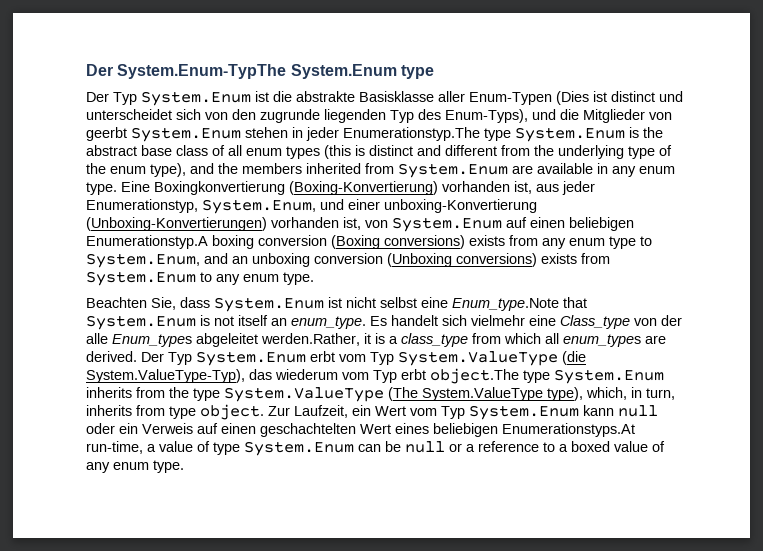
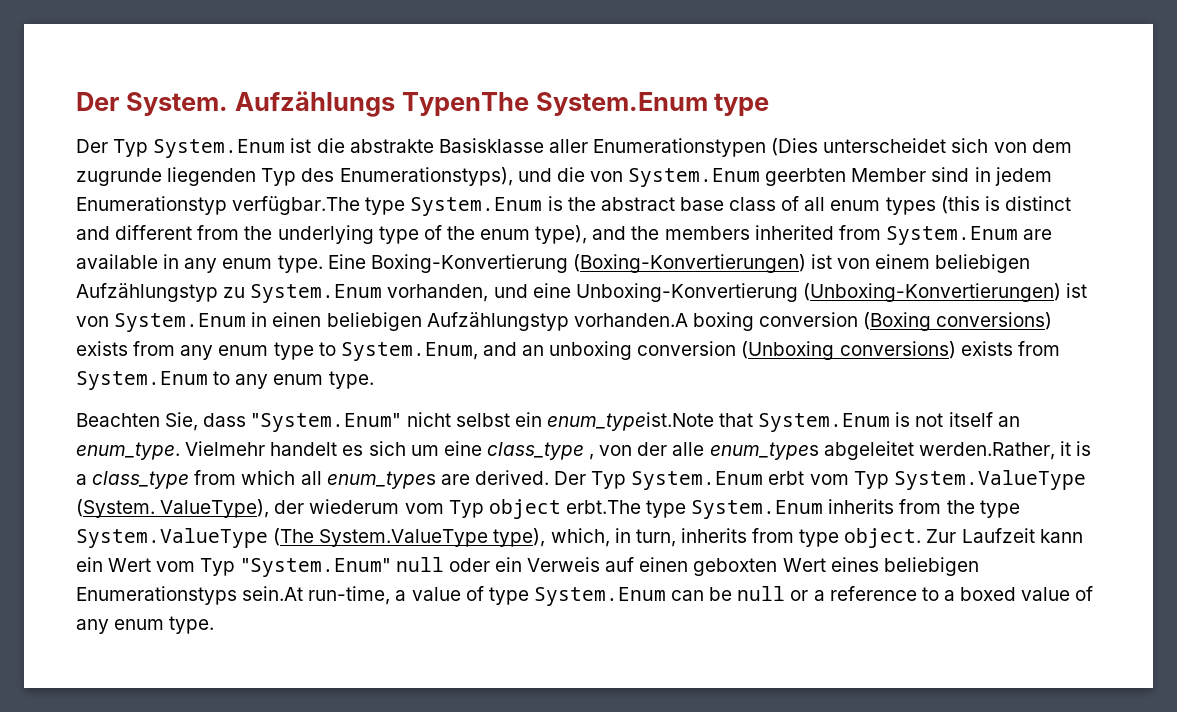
- Der System.Enum-TypThe System.Enum type
+ Der System. Aufzählungs TypenThe System.Enum type
- Der Typ System.Enum ist die abstrakte Basisklasse aller Enum-Typen (Dies ist distinct und unterscheidet sich von den zugrunde liegenden Typ des Enum-Typs), und die Mitglieder von geerbt System.Enum stehen in jeder Enumerationstyp.The type System.Enum is the abstract base class of all enum types (this is distinct and different from the underlying type of the enum type), and the members inherited from System.Enum are available in any enum type.
+ Der Typ System.Enum ist die abstrakte Basisklasse aller Enumerationstypen (Dies unterscheidet sich von dem zugrunde liegenden Typ des Enumerationstyps), und die von System.Enum geerbten Member sind in jedem Enumerationstyp verfügbar.The type System.Enum is the abstract base class of all enum types (this is distinct and different from the underlying type of the enum type), and the members inherited from System.Enum are available in any enum type.
- Eine Boxingkonvertierung (Boxing-Konvertierung) vorhanden ist, aus jeder Enumerationstyp, System.Enum, und einer unboxing-Konvertierung (Unboxing-Konvertierungen) vorhanden ist, von System.Enum auf einen beliebigen Enumerationstyp.A boxing conversion (Boxing conversions) exists from any enum type to System.Enum, and an unboxing conversion (Unboxing conversions) exists from System.Enum to any enum type.
+ Eine Boxing-Konvertierung (Boxing-Konvertierungen) ist von einem beliebigen Aufzählungstyp zu System.Enum vorhanden, und eine Unboxing-Konvertierung (Unboxing-Konvertierungen) ist von System.Enum in einen beliebigen Aufzählungstyp vorhanden.A boxing conversion (Boxing conversions) exists from any enum type to System.Enum, and an unboxing conversion (Unboxing conversions) exists from System.Enum to any enum type.
- Beachten Sie, dass System.Enum ist nicht selbst eine Enum_type.Note that System.Enum is not itself an enum_type.
+ Beachten Sie, dass "System.Enum" nicht selbst ein enum_typeist.Note that System.Enum is not itself an enum_type.
- Es handelt sich vielmehr eine Class_type von der alle Enum_types abgeleitet werden.Rather, it is a class_type from which all enum_types are derived.
+ Vielmehr handelt es sich um eine class_type , von der alle enum_types abgeleitet werden.Rather, it is a class_type from which all enum_types are derived.
- Der Typ System.Enum erbt vom Typ System.ValueType (die System.ValueType-Typ), das wiederum vom Typ erbt object.The type System.Enum inherits from the type System.ValueType (The System.ValueType type), which, in turn, inherits from type object.
+ Der Typ System.Enum erbt vom Typ System.ValueType (System. ValueType), der wiederum vom Typ object erbt.The type System.Enum inherits from the type System.ValueType (The System.ValueType type), which, in turn, inherits from type object.
- Zur Laufzeit, ein Wert vom Typ System.Enum kann null oder ein Verweis auf einen geschachtelten Wert eines beliebigen Enumerationstyps.At run-time, a value of type System.Enum can be null or a reference to a boxed value of any enum type.
+ Zur Laufzeit kann ein Wert vom Typ "System.Enum" null oder ein Verweis auf einen geboxten Wert eines beliebigen Enumerationstyps sein.At run-time, a value of type System.Enum can be null or a reference to a boxed value of any enum type.

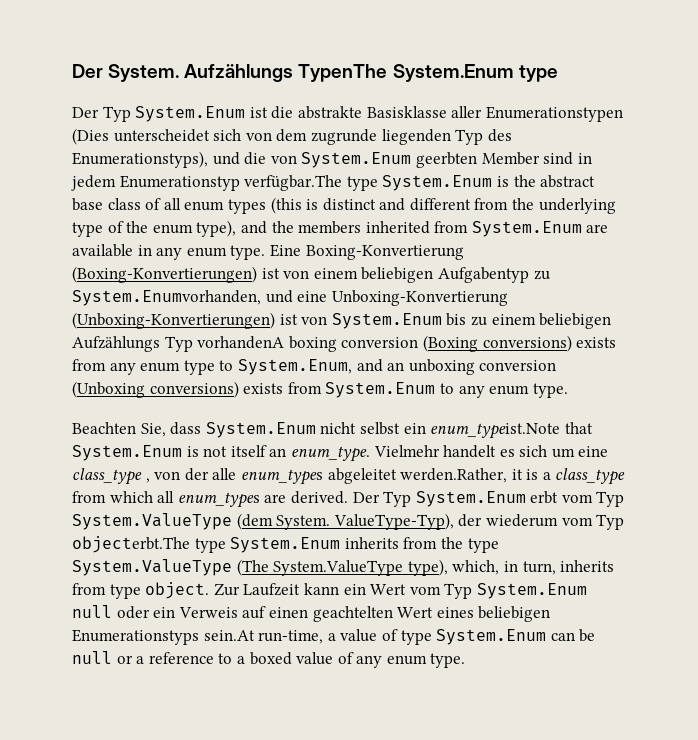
- Eine Boxing-Konvertierung (Boxing-Konvertierungen) ist von einem beliebigen Aufzählungstyp zu System.Enum vorhanden, und eine Unboxing-Konvertierung (Unboxing-Konvertierungen) ist von System.Enum in einen beliebigen Aufzählungstyp vorhanden.A boxing conversion (Boxing conversions) exists from any enum type to System.Enum, and an unboxing conversion (Unboxing conversions) exists from System.Enum to any enum type.
+ Eine Boxing-Konvertierung (Boxing-Konvertierungen) ist von einem beliebigen Aufgabentyp zu System.Enumvorhanden, und eine Unboxing-Konvertierung (Unboxing-Konvertierungen) ist von System.Enum bis zu einem beliebigen Aufzählungs Typ vorhandenA boxing conversion (Boxing conversions) exists from any enum type to System.Enum, and an unboxing conversion (Unboxing conversions) exists from System.Enum to any enum type.
- Beachten Sie, dass "System.Enum" nicht selbst ein enum_typeist.Note that System.Enum is not itself an enum_type.
+ Beachten Sie, dass System.Enum nicht selbst ein enum_typeist.Note that System.Enum is not itself an enum_type.
- Der Typ System.Enum erbt vom Typ System.ValueType (System. ValueType), der wiederum vom Typ object erbt.The type System.Enum inherits from the type System.ValueType (The System.ValueType type), which, in turn, inherits from type object.
+ Der Typ System.Enum erbt vom Typ System.ValueType (dem System. ValueType-Typ), der wiederum vom Typ objecterbt.The type System.Enum inherits from the type System.ValueType (The System.ValueType type), which, in turn, inherits from type object.
- Zur Laufzeit kann ein Wert vom Typ "System.Enum" null oder ein Verweis auf einen geboxten Wert eines beliebigen Enumerationstyps sein.At run-time, a value of type System.Enum can be null or a reference to a boxed value of any enum type.
+ Zur Laufzeit kann ein Wert vom Typ System.Enum null oder ein Verweis auf einen geachtelten Wert eines beliebigen Enumerationstyps sein.At run-time, a value of type System.Enum can be null or a reference to a boxed value of any enum type.

